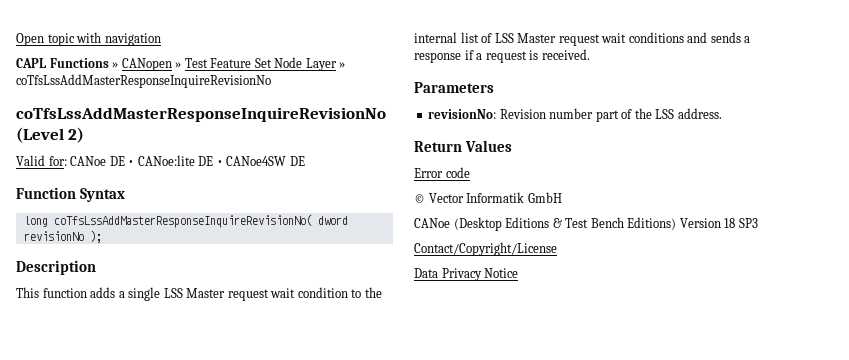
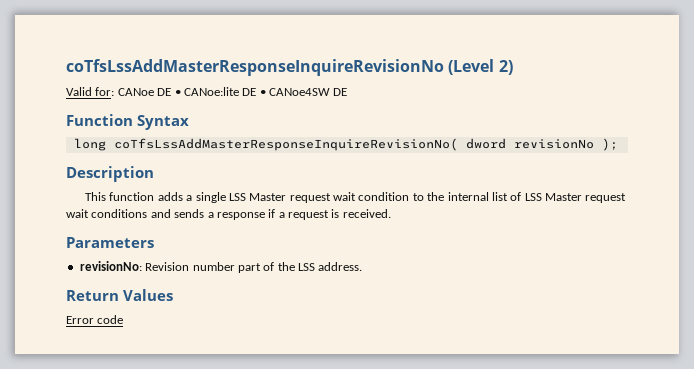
- Open topic with navigation
- CAPL Functions » CANopen » Test Feature Set Node Layer » coTfsLssAddMasterResponseInquireRevisionNo
- © Vector Informatik GmbH
- CANoe (Desktop Editions & Test Bench Editions) Version 18 SP3
- Contact/Copyright/License
- Data Privacy Notice

